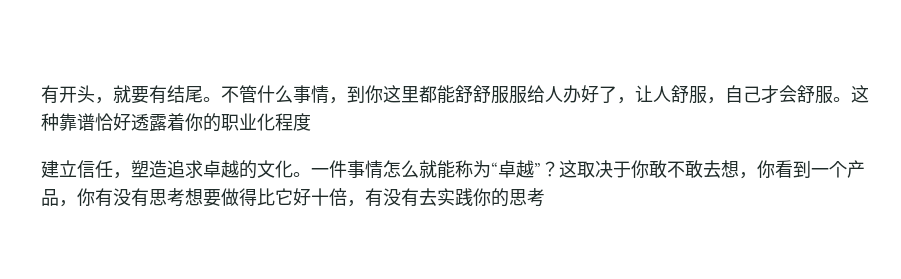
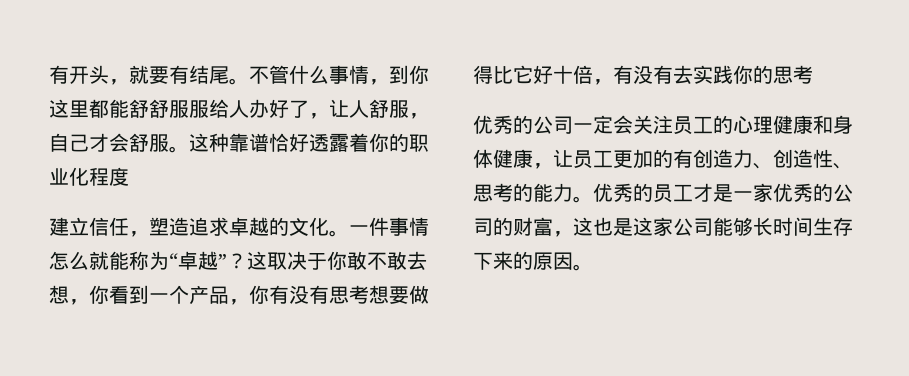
+ 优秀的公司一定会关注员工的心理健康和身体健康，让员工更加的有创造力、创造性、思考的能力。优秀的员工才是一家优秀的公司的财富，这也是这家公司能够长时间生存下来的原因。

